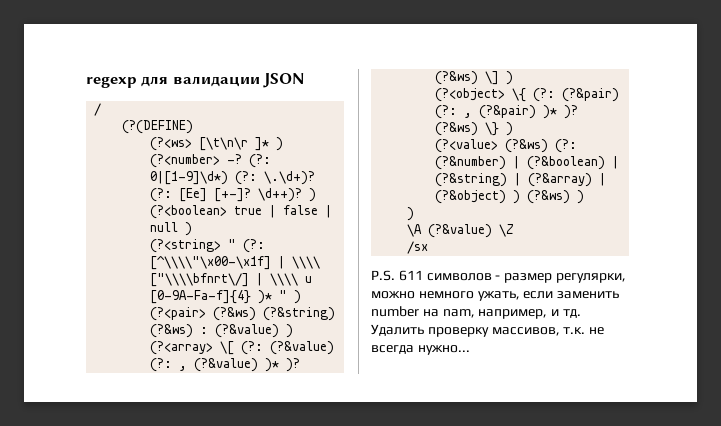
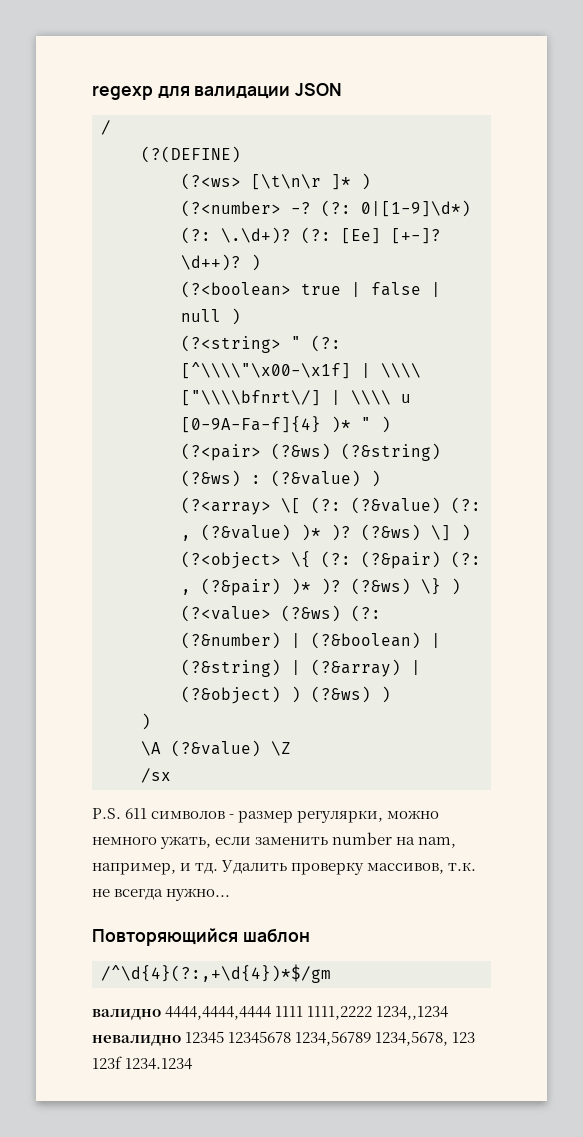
+ Повторяющийся шаблон
+ /^\d{4}(?:,+\d{4})*$/gm
+ валидно 4444,4444,4444 1111 1111,2222 1234,,1234 невалидно 12345 12345678 1234,56789 1234,5678, 123 123f 1234.1234

